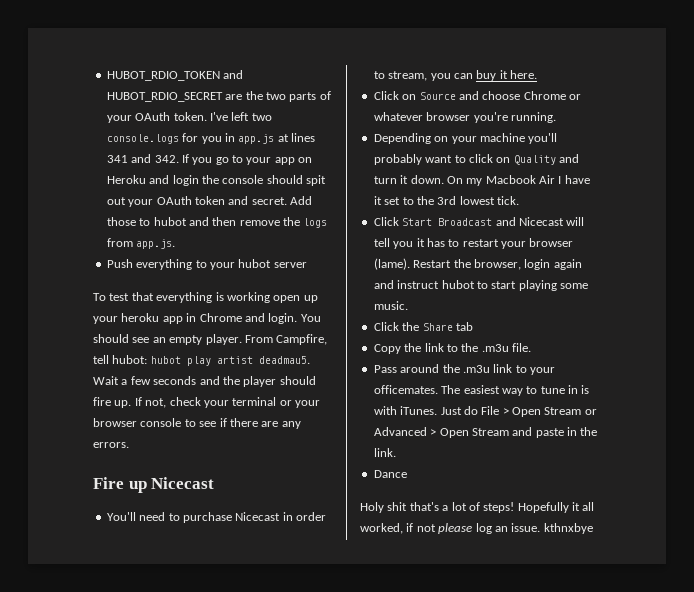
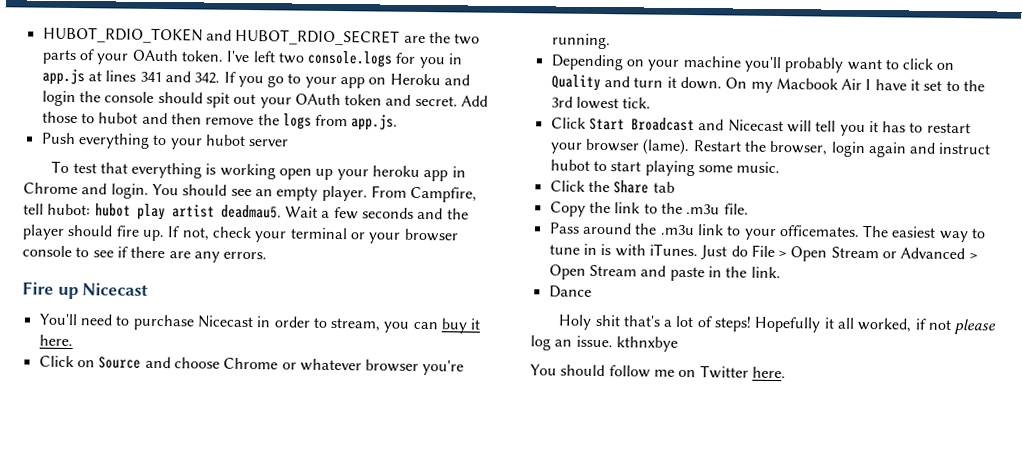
+ You should follow me on Twitter here.

